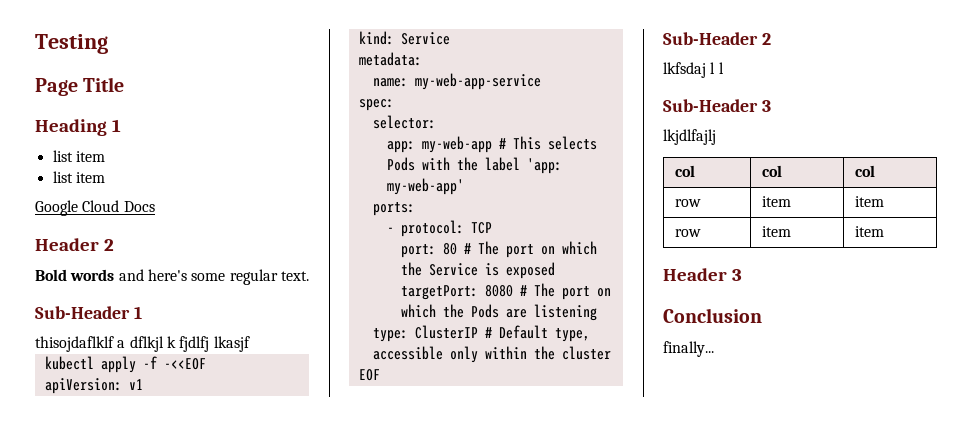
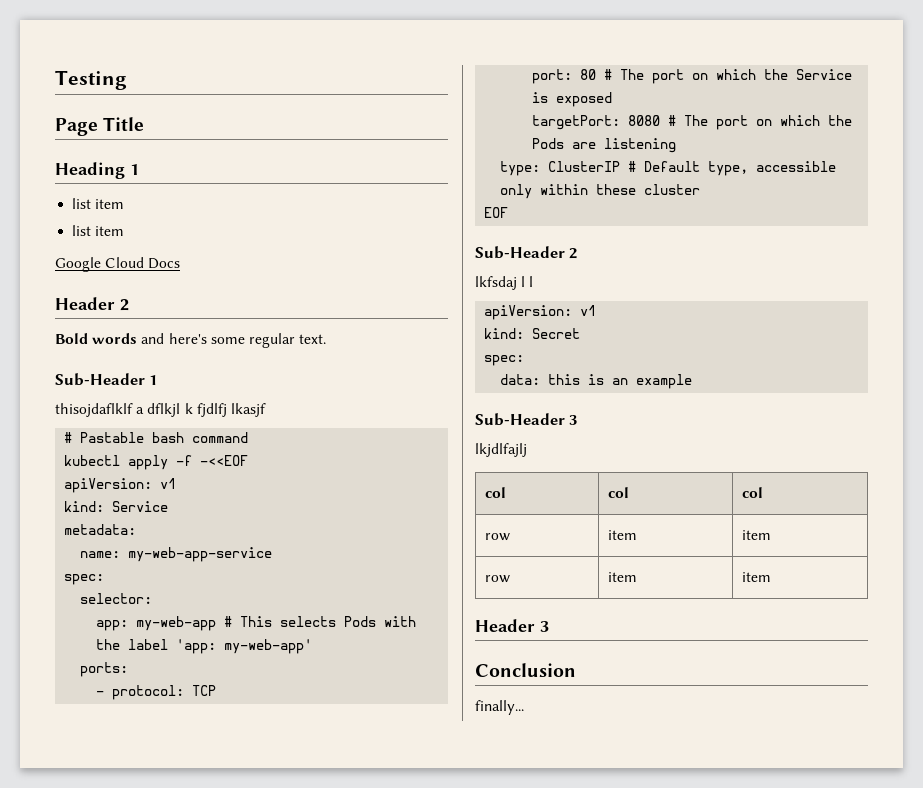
+ # Pastable bash command
- type: ClusterIP # Default type, accessible only within the cluster
+ type: ClusterIP # Default type, accessible only within these cluster
  lkfsdaj l l
+ apiVersion: v1
+ kind: Secret
+ spec:
+ data: this is an example

